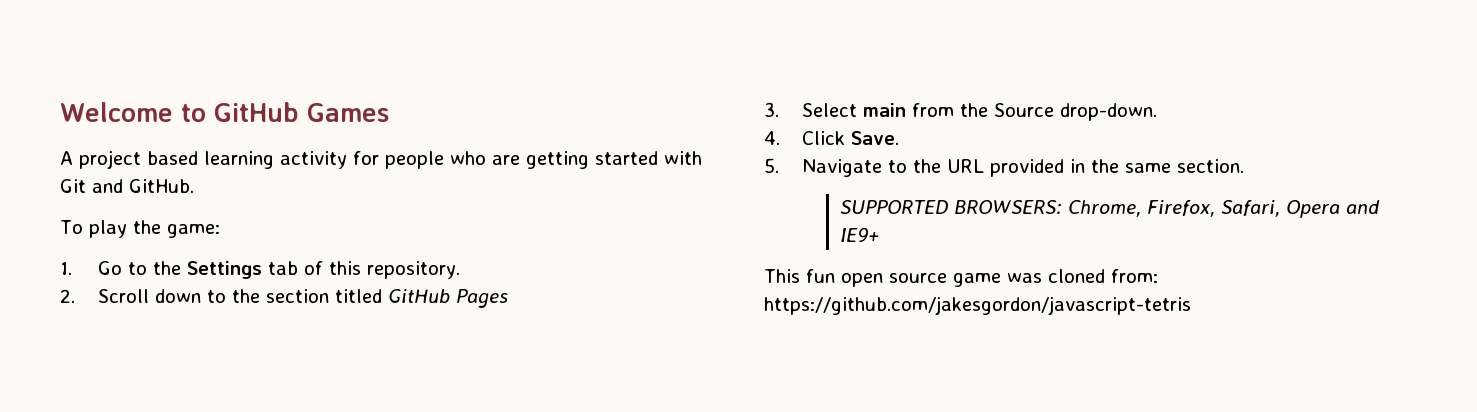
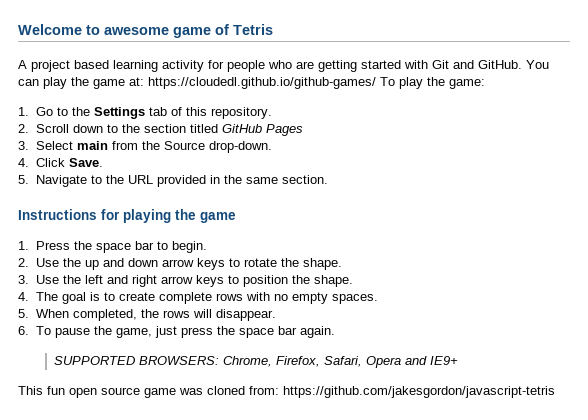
- Welcome to GitHub Games
+ Welcome to awesome game of Tetris
- A project based learning activity for people who are getting started with Git and GitHub.
- To play the game:
+ A project based learning activity for people who are getting started with Git and GitHub. You can play the game at: https://cloudedl.github.io/github-games/ To play the game:
+ Instructions for playing the game
+ 1. Press the space bar to begin.
+ 2. Use the up and down arrow keys to rotate the shape.
+ 3. Use the left and right arrow keys to position the shape.
+ 4. The goal is to create complete rows with no empty spaces.
+ 5. When completed, the rows will disappear.
+ 6. To pause the game, just press the space bar again.

